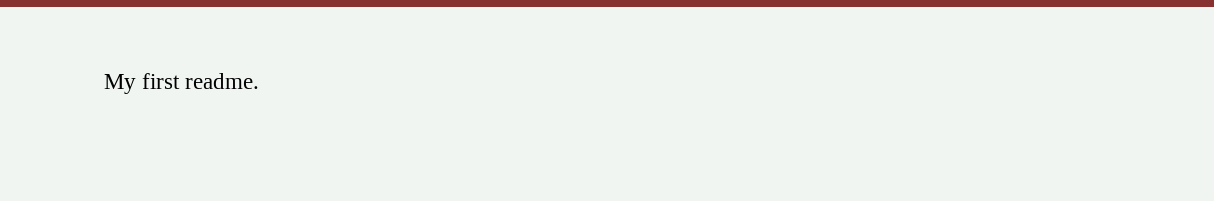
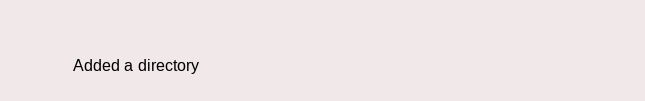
- My first readme.
+ Added a directory

